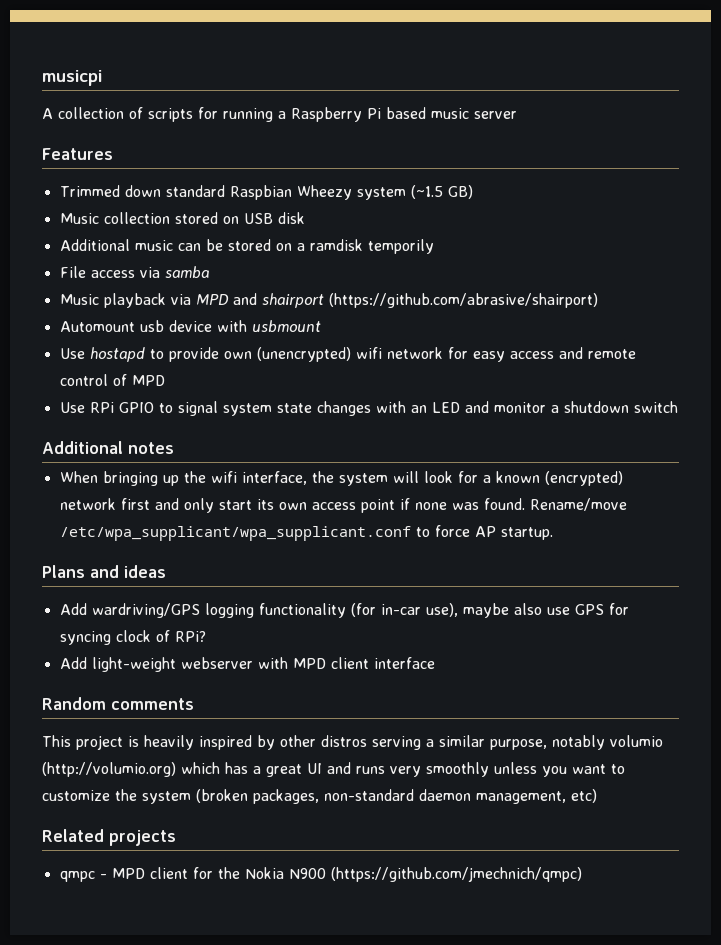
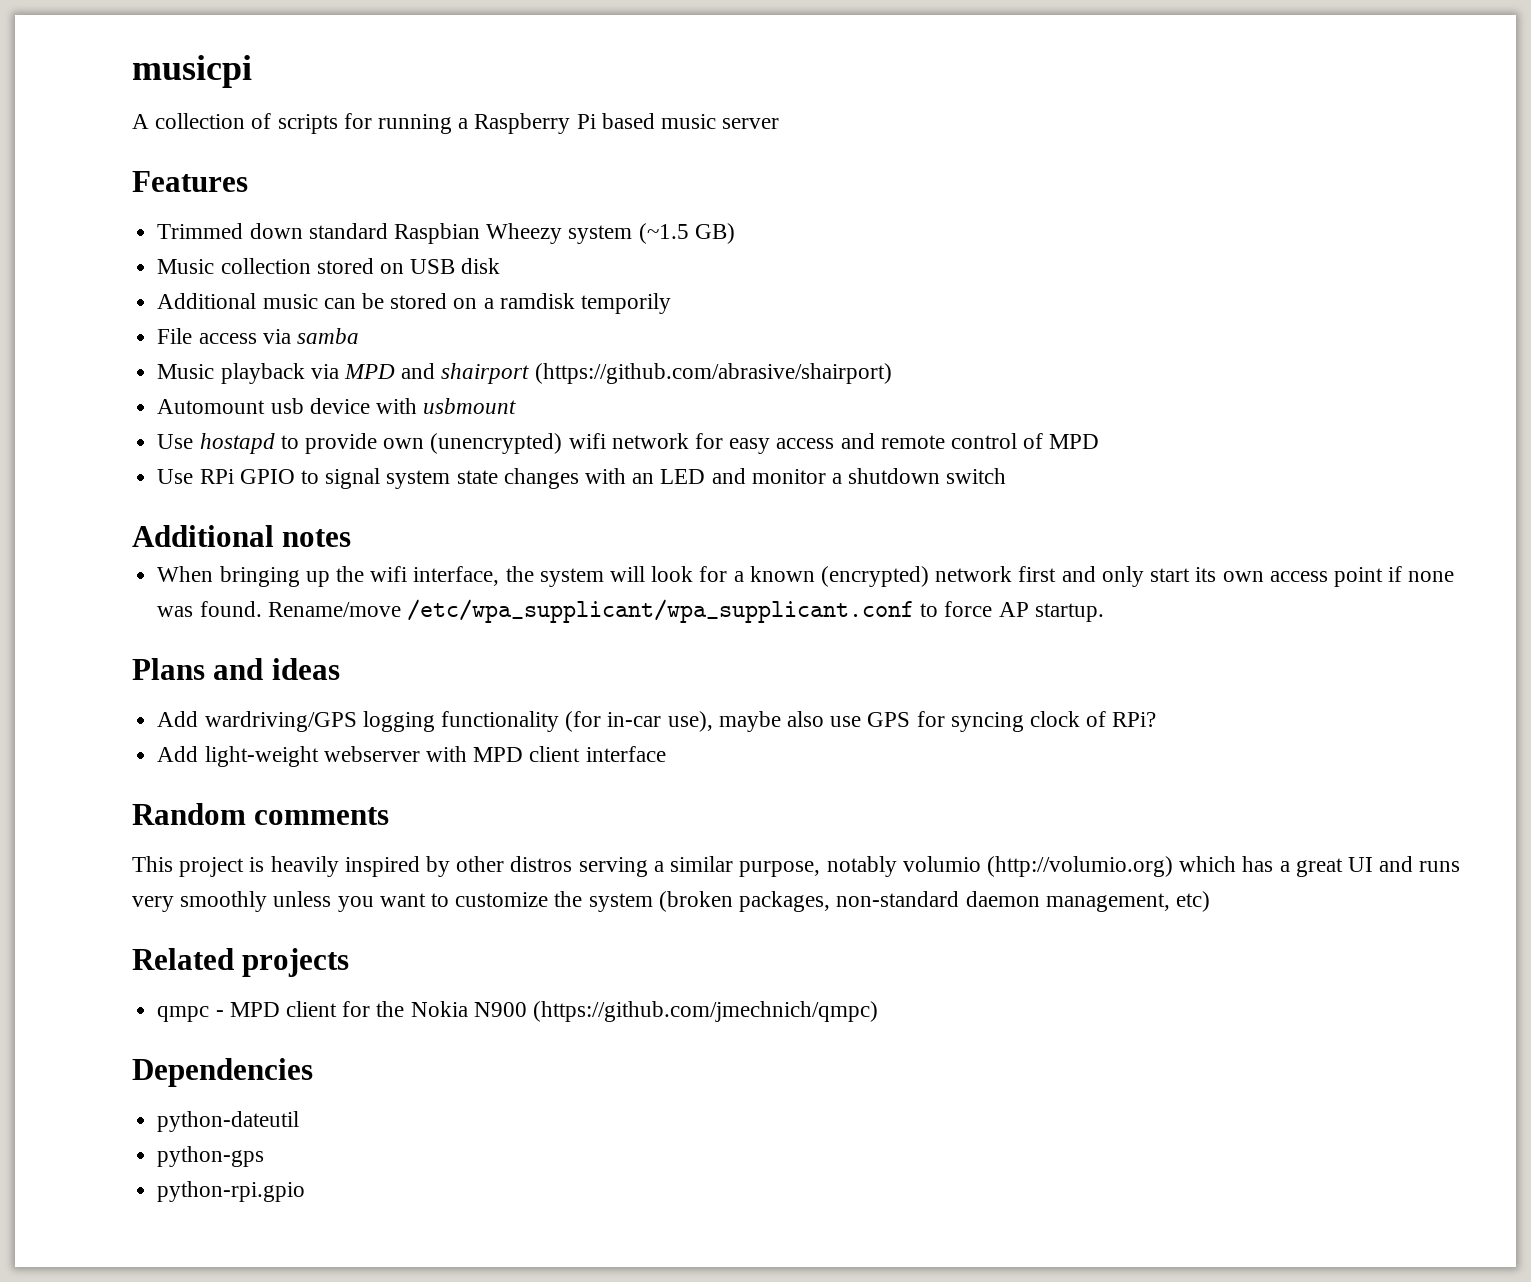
+ Dependencies
+ python-dateutil
+ python-gps
+ python-rpi.gpio

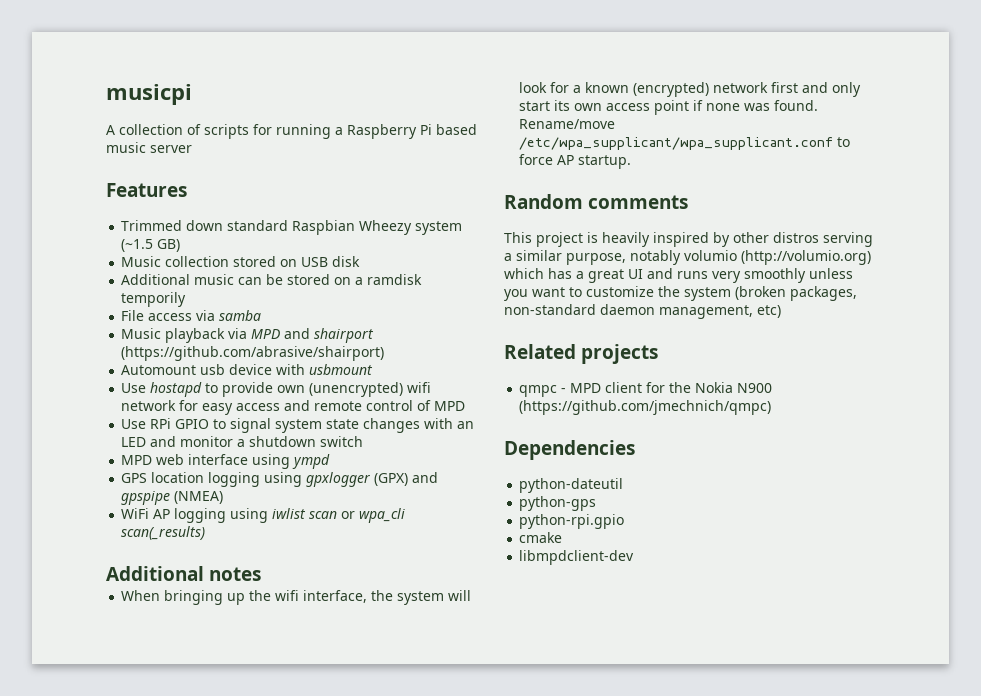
+ MPD web interface using ympd
+ GPS location logging using gpxlogger (GPX) and gpspipe (NMEA)
+ WiFi AP logging using iwlist scan or wpa_cli scan(_results)
- Plans and ideas
- Add wardriving/GPS logging functionality (for in-car use), maybe also use GPS for syncing clock of RPi?
- Add light-weight webserver with MPD client interface
+ cmake
+ libmpdclient-dev

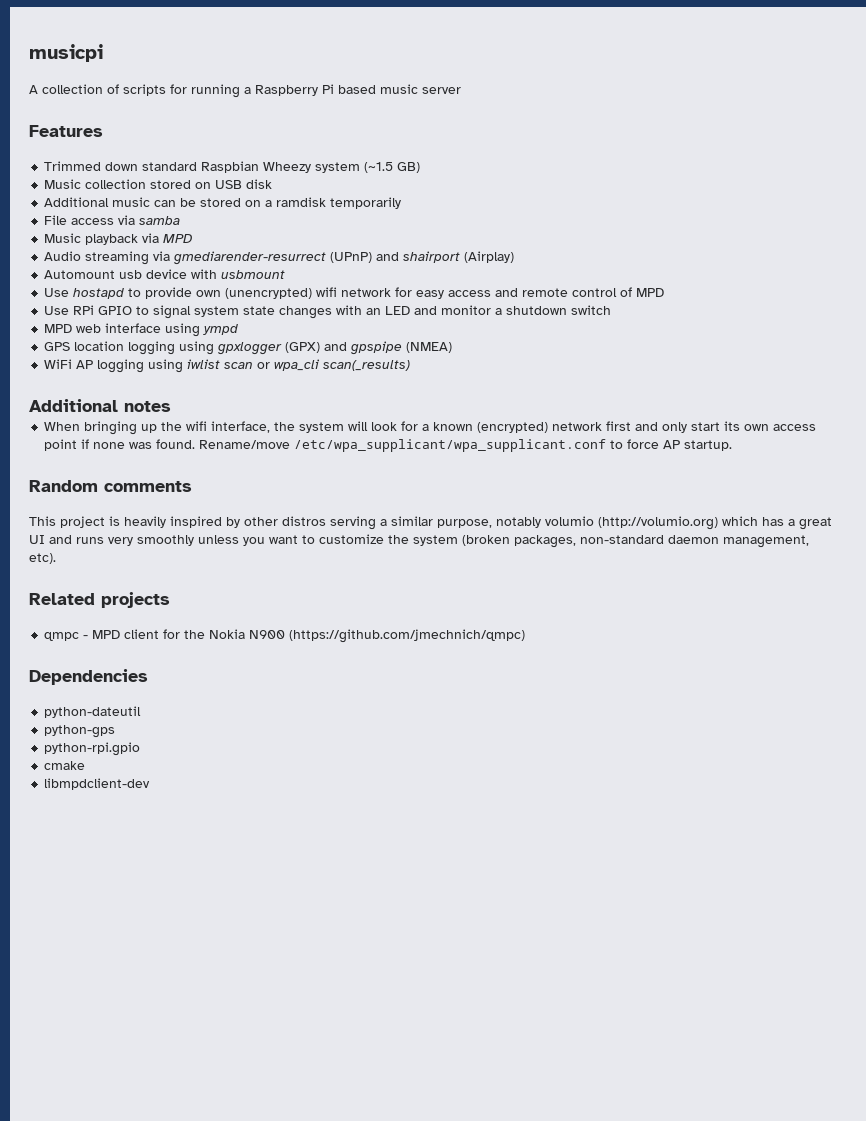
- Additional music can be stored on a ramdisk temporily
+ Additional music can be stored on a ramdisk temporarily
- Music playback via MPD and shairport (https://github.com/abrasive/shairport)
+ Music playback via MPD
+ Audio streaming via gmediarender-resurrect (UPnP) and shairport (Airplay)
- This project is heavily inspired by other distros serving a similar purpose, notably volumio (http://volumio.org) which has a great UI and runs very smoothly unless you want to customize the system (broken packages, non-standard daemon management, etc)
+ This project is heavily inspired by other distros serving a similar purpose, notably volumio (http://volumio.org) which has a great UI and runs very smoothly unless you want to customize the system (broken packages, non-standard daemon management, etc).

